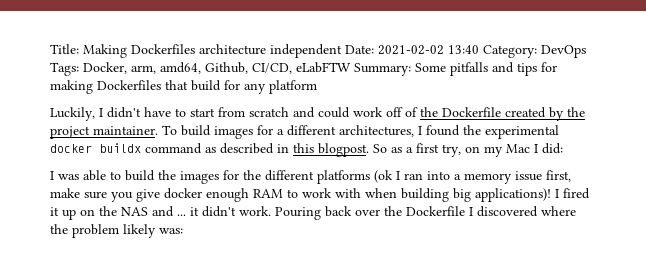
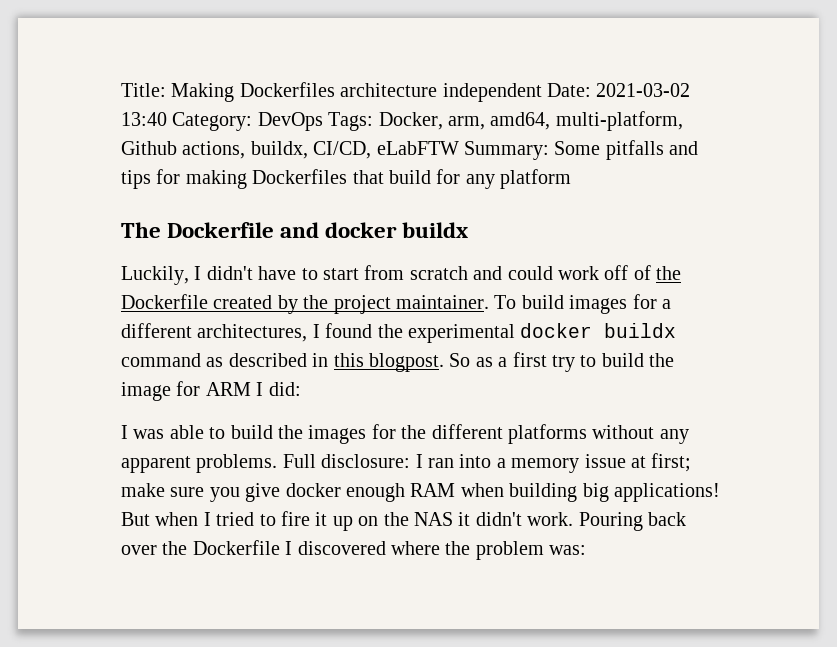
- Title: Making Dockerfiles architecture independent Date: 2021-02-02 13:40 Category: DevOps Tags: Docker, arm, amd64, Github, CI/CD, eLabFTW Summary: Some pitfalls and tips for making Dockerfiles that build for any platform
+ Title: Making Dockerfiles architecture independent Date: 2021-03-02 13:40 Category: DevOps Tags: Docker, arm, amd64, multi-platform, Github actions, buildx, CI/CD, eLabFTW Summary: Some pitfalls and tips for making Dockerfiles that build for any platform
+ The Dockerfile and docker buildx
- So as a first try, on my Mac I did:
+ So as a first try to build the image for ARM I did:
- I was able to build the images for the different platforms (ok I ran into a memory issue first, make sure you give docker enough RAM to work with when building big applications)! I fired it up on the NAS and ... it didn't work.
+ I was able to build the images for the different platforms without any apparent problems. Full disclosure: I ran into a memory issue at first; make sure you give docker enough RAM when building big applications! But when I tried to fire it up on the NAS it didn't work.
- Pouring back over the Dockerfile I discovered where the problem likely was:
+ Pouring back over the Dockerfile I discovered where the problem was:

